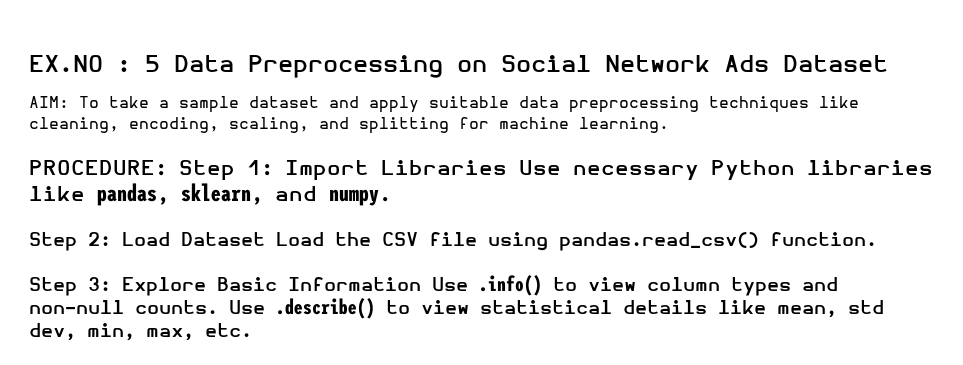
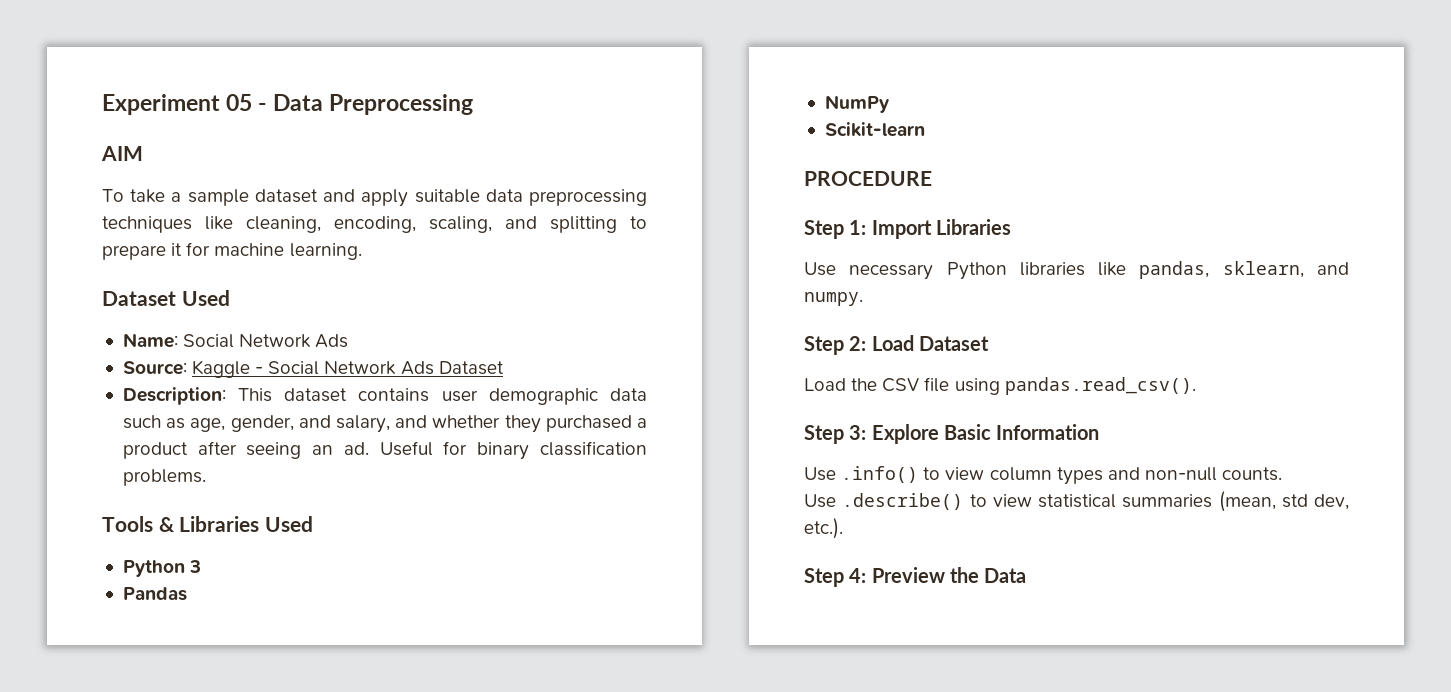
- EX.NO : 5 Data Preprocessing on Social Network Ads Dataset
- AIM: To take a sample dataset and apply suitable data preprocessing techniques like cleaning, encoding, scaling, and splitting for machine learning.
+ Experiment 05 - Data Preprocessing
+ AIM
+ To take a sample dataset and apply suitable data preprocessing techniques like cleaning, encoding, scaling, and splitting to prepare it for machine learning.
- PROCEDURE: Step 1: Import Libraries Use necessary Python libraries like pandas, sklearn, and numpy.
+ Dataset Used
+ Name: Social Network Ads
+ Source: Kaggle - Social Network Ads Dataset
+ Description: This dataset contains user demographic data such as age, gender, and salary, and whether they purchased a product after seeing an ad. Useful for binary classification problems.
+ Tools & Libraries Used
+ Python 3
+ Pandas
+ NumPy
+ Scikit-learn
+ PROCEDURE
+ Step 1: Import Libraries
+ Use necessary Python libraries like pandas, sklearn, and numpy.
- Step 2: Load Dataset Load the CSV file using pandas.read_csv() function.
+ Step 2: Load Dataset
+ Load the CSV file using pandas.read_csv().
- Step 3: Explore Basic Information Use .info() to view column types and non-null counts. Use .describe() to view statistical details like mean, std dev, min, max, etc.
+ Step 3: Explore Basic Information
+ Use .info() to view column types and non-null counts.
+ Use .describe() to view statistical summaries (mean, std dev, etc.).
+ Step 4: Preview the Data

